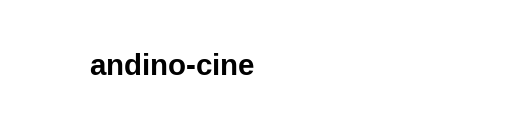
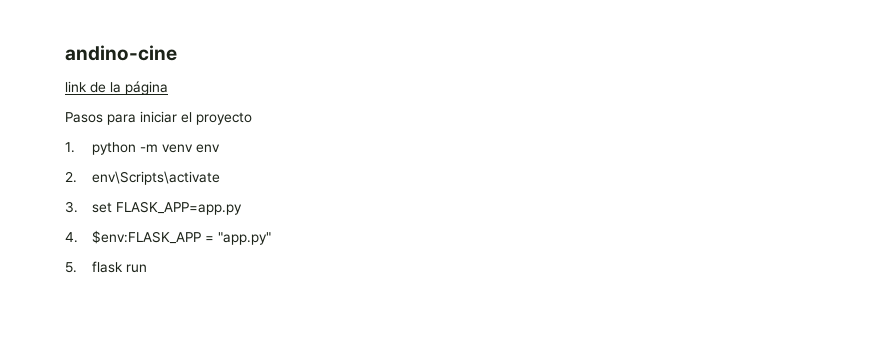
+ link de la página
+ Pasos para iniciar el proyecto
+ 1. python -m venv env
+ 2. env\Scripts\activate
+ 3. set FLASK_APP=app.py
+ 4. $env:FLASK_APP = "app.py"
+ 5. flask run

